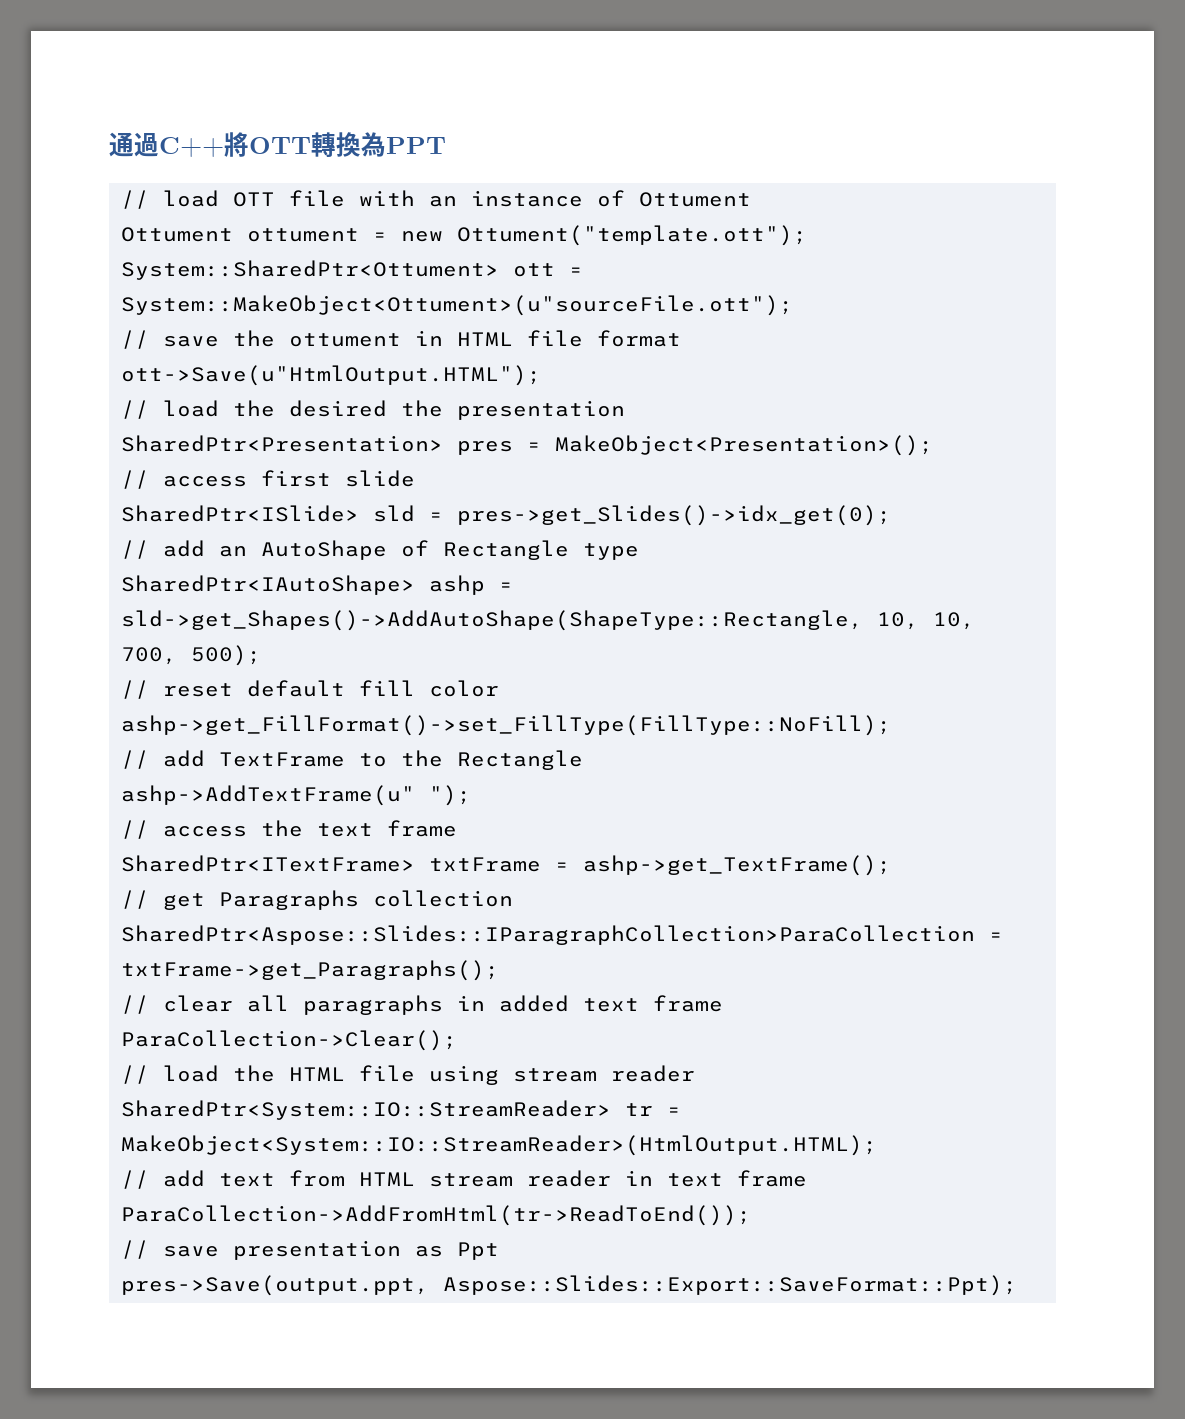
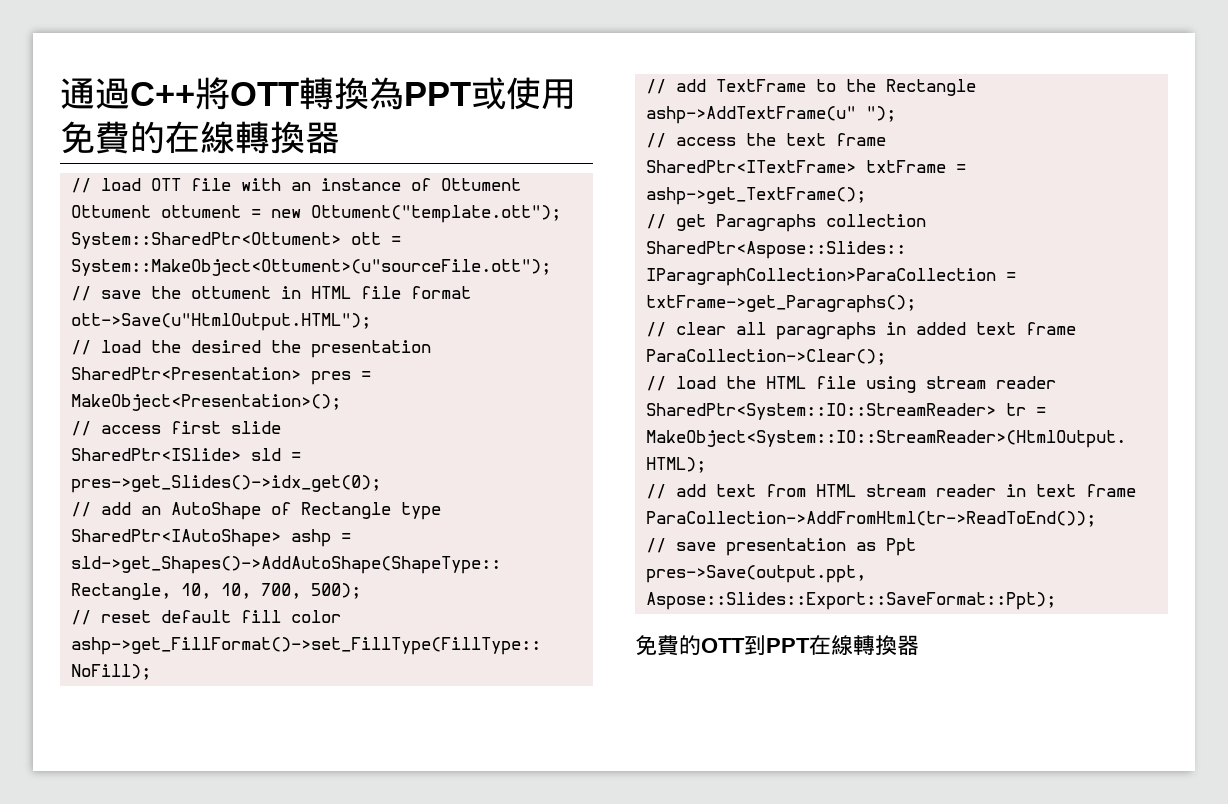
- 通過C++將OTT轉換為PPT
+ 通過C++將OTT轉換為PPT或使用免費的在線轉換器
+ 免費的OTT到PPT在線轉換器

